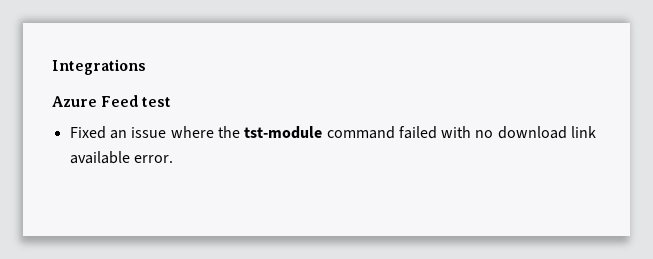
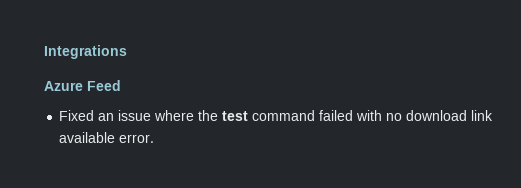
- Azure Feed test
+ Azure Feed
- Fixed an issue where the tst-module command failed with no download link available error.
+ Fixed an issue where the test command failed with no download link available error.

